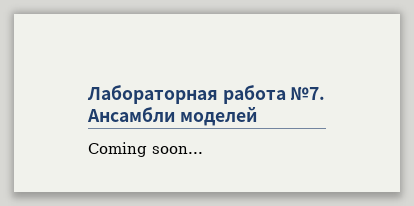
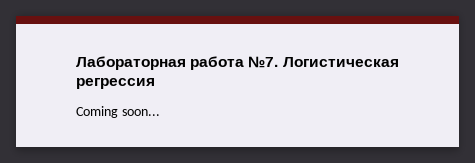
- Ансамбли моделей
+ Логистическая регрессия

